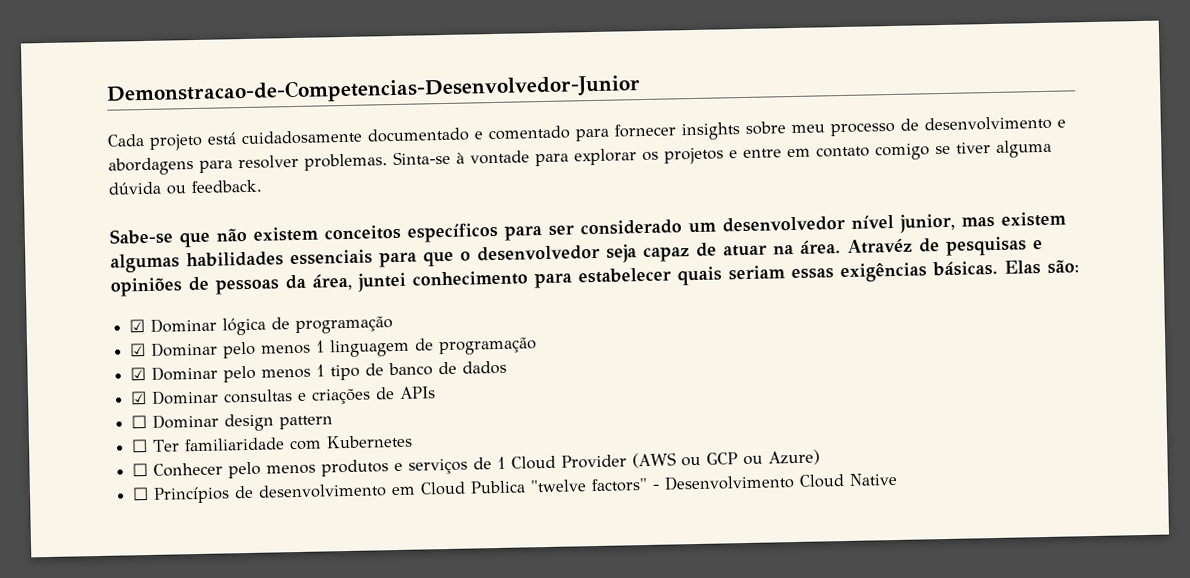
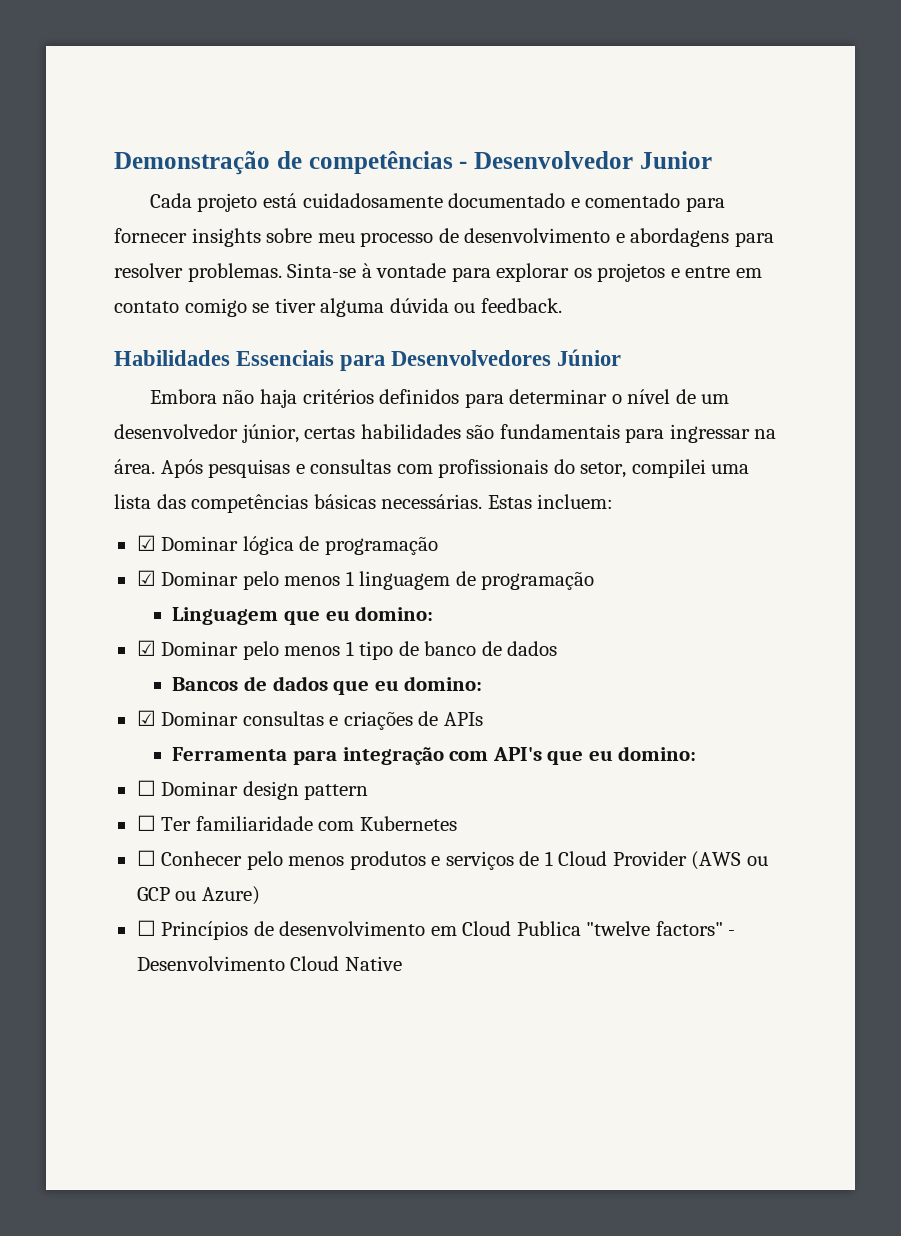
- Demonstracao-de-Competencias-Desenvolvedor-Junior
+ Demonstração de competências - Desenvolvedor Junior
- Sabe-se que não existem conceitos específicos para ser considerado um desenvolvedor nível junior, mas existem algumas habilidades essenciais para que o desenvolvedor seja capaz de atuar na área. Atravéz de pesquisas e opiniões de pessoas da área, juntei conhecimento para estabelecer quais seriam essas exigências básicas. Elas são:
+ Habilidades Essenciais para Desenvolvedores Júnior
+ Embora não haja critérios definidos para determinar o nível de um desenvolvedor júnior, certas habilidades são fundamentais para ingressar na área. Após pesquisas e consultas com profissionais do setor, compilei uma lista das competências básicas necessárias. Estas incluem:
+ Linguagem que eu domino:
+ Bancos de dados que eu domino:
+ Ferramenta para integração com API's que eu domino:

